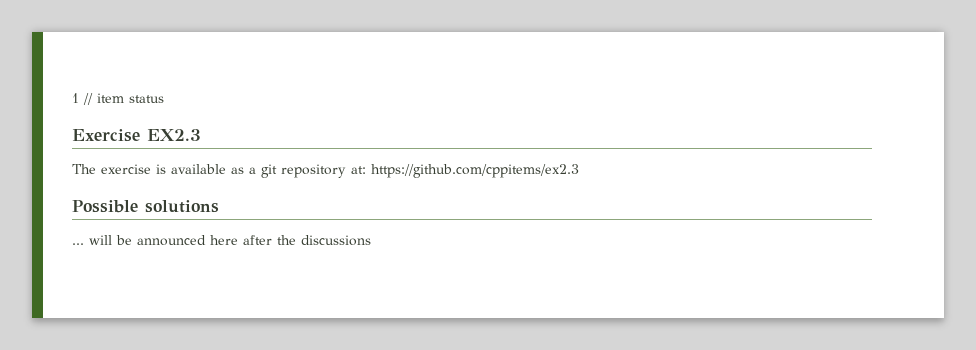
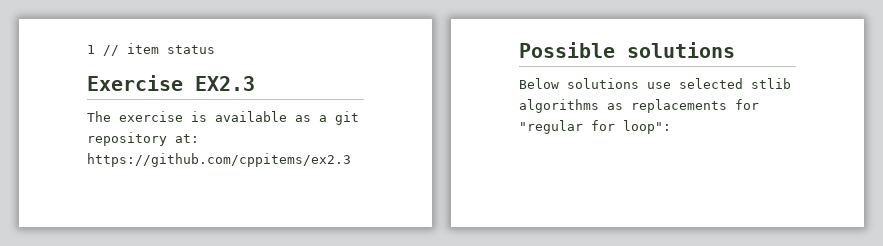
- ... will be announced here after the discussions
+ Below solutions use selected stlib algorithms as replacements for "regular for loop":

